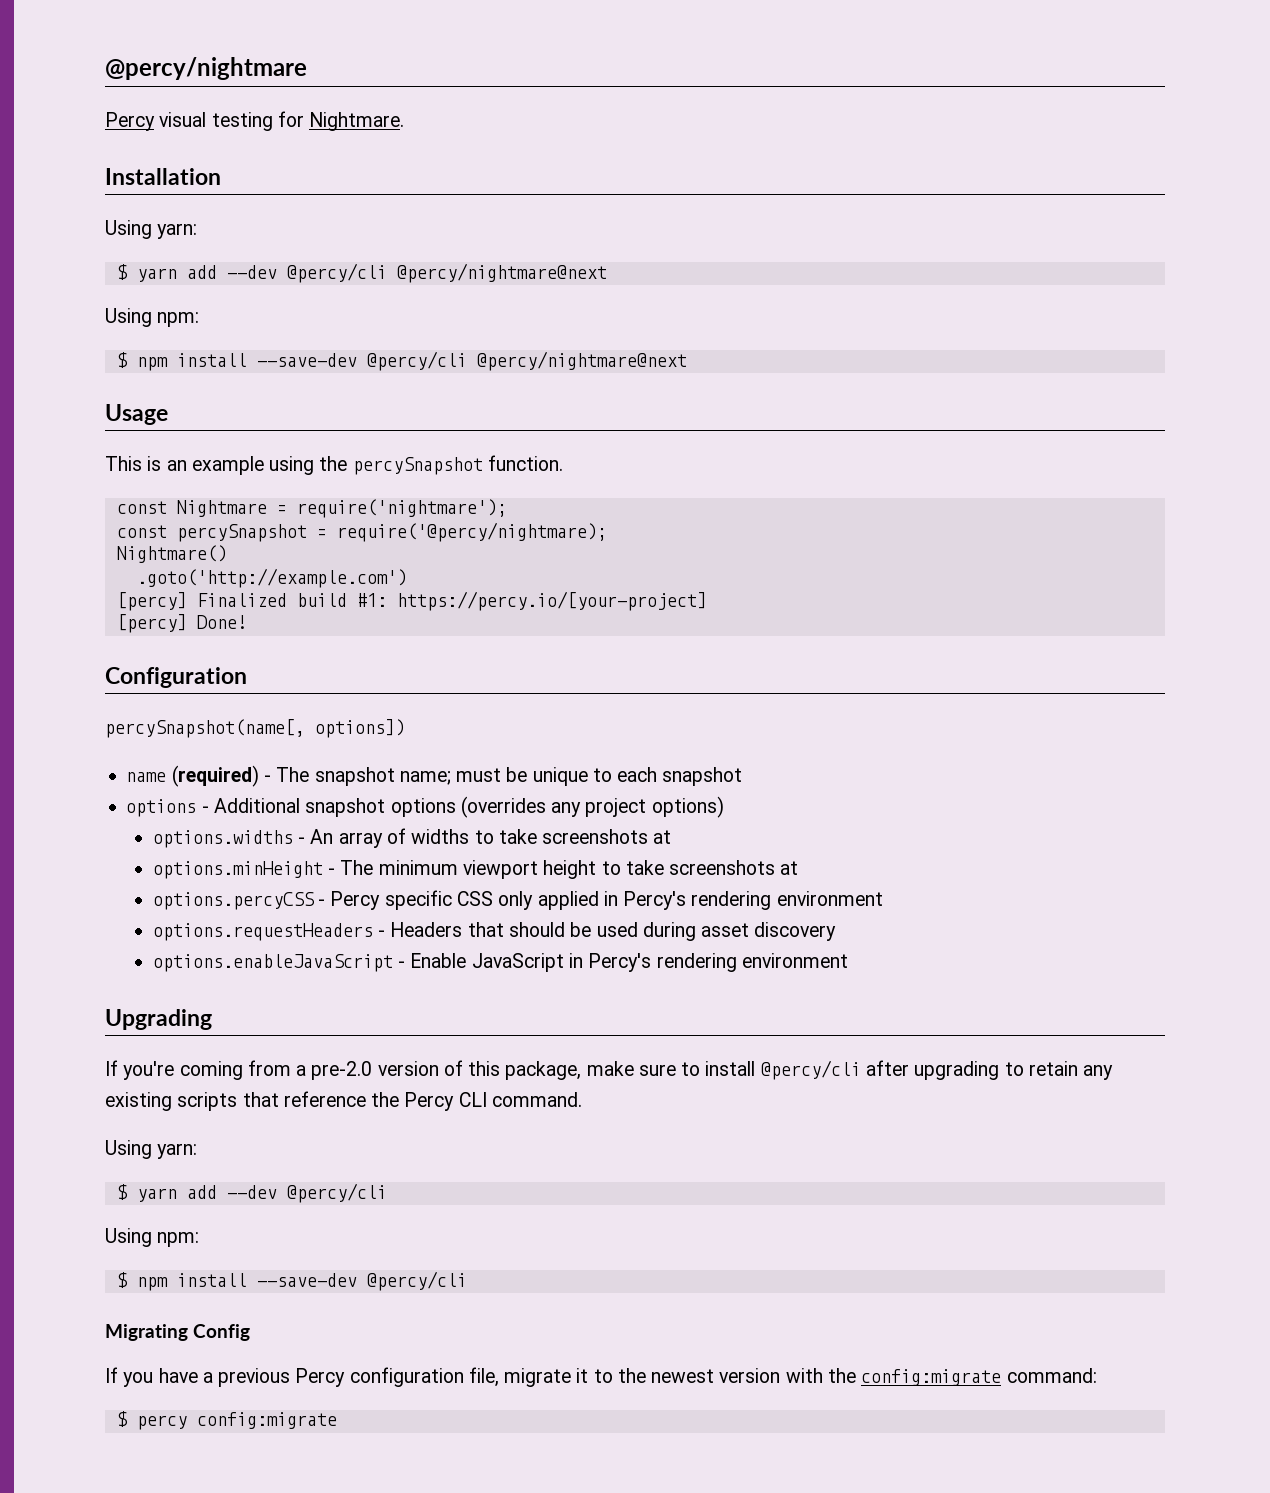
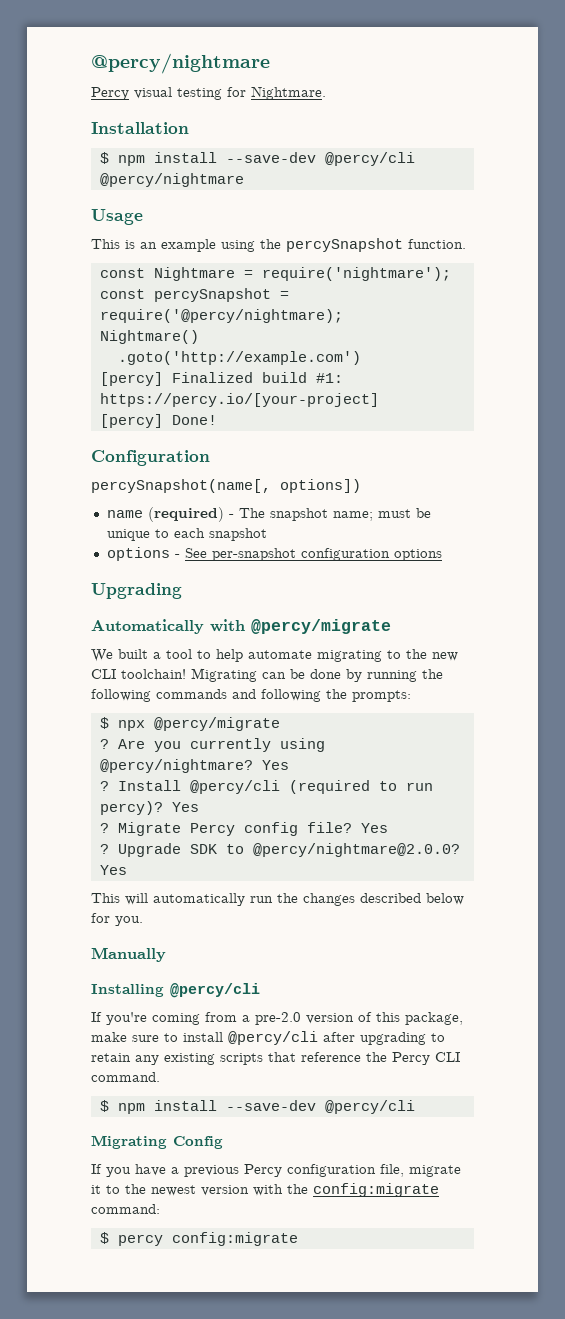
  Installation
- Using yarn:
- $ yarn add --dev @percy/cli @percy/nightmare@next
- Using npm:
- $ npm install --save-dev @percy/cli @percy/nightmare@next
+ $ npm install --save-dev @percy/cli @percy/nightmare
- options - Additional snapshot options (overrides any project options)
- options.widths - An array of widths to take screenshots at
- options.minHeight - The minimum viewport height to take screenshots at
- options.percyCSS - Percy specific CSS only applied in Percy's rendering environment
- options.requestHeaders - Headers that should be used during asset discovery
- options.enableJavaScript - Enable JavaScript in Percy's rendering environment
+ options - See per-snapshot configuration options
  Upgrading
+ Automatically with @percy/migrate
+ We built a tool to help automate migrating to the new CLI toolchain! Migrating can be done by running the following commands and following the prompts:
+ $ npx @percy/migrate
+ ? Are you currently using @percy/nightmare? Yes
+ ? Install @percy/cli (required to run percy)? Yes
+ ? Migrate Percy config file? Yes
+ ? Upgrade SDK to @percy/nightmare@2.0.0? Yes
+ This will automatically run the changes described below for you.
+ Manually
+ Installing @percy/cli
  If you're coming from a pre-2.0 version of this package, make sure to install @percy/cli after upgrading to retain any existing scripts that reference the Percy CLI command.
- Using yarn:
- $ yarn add --dev @percy/cli
- Using npm:

